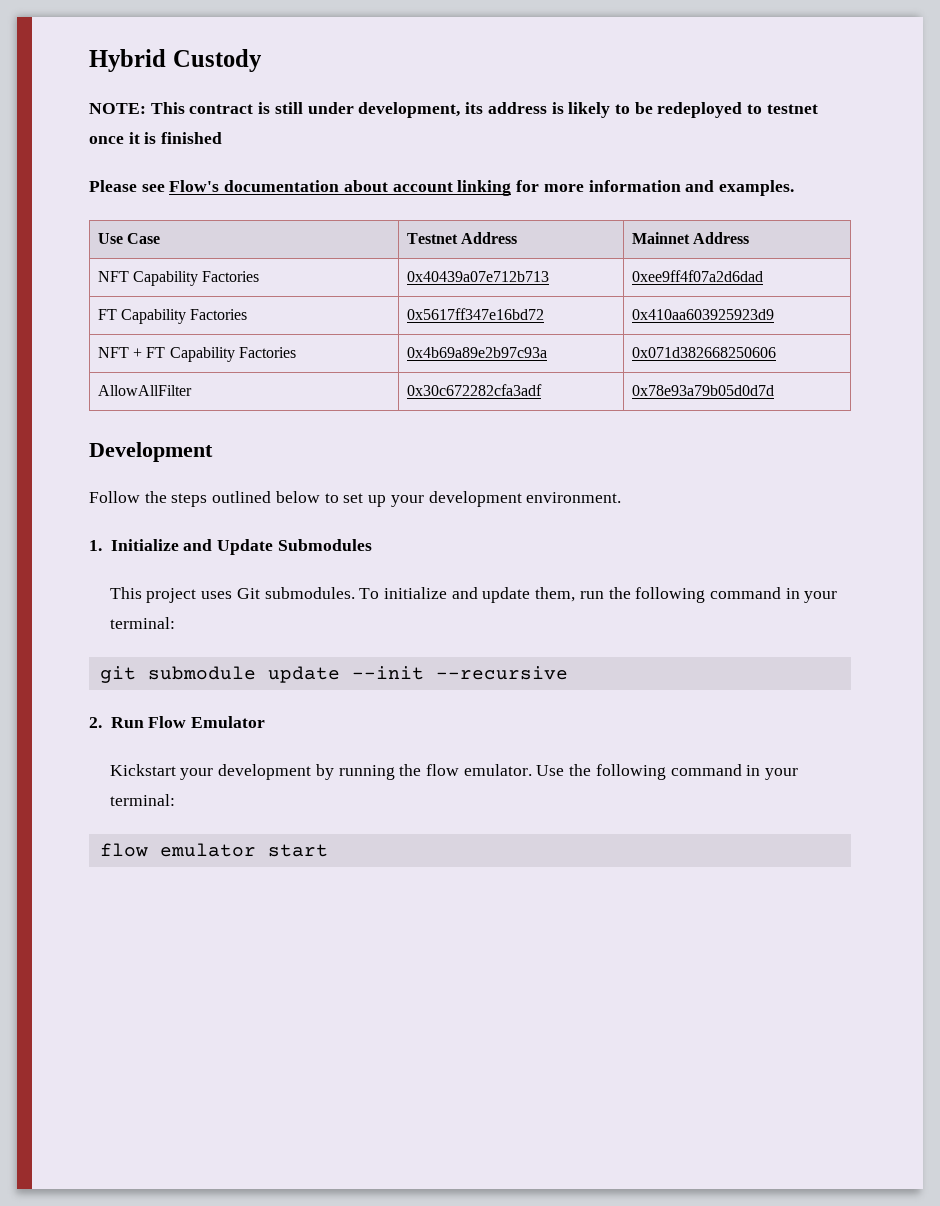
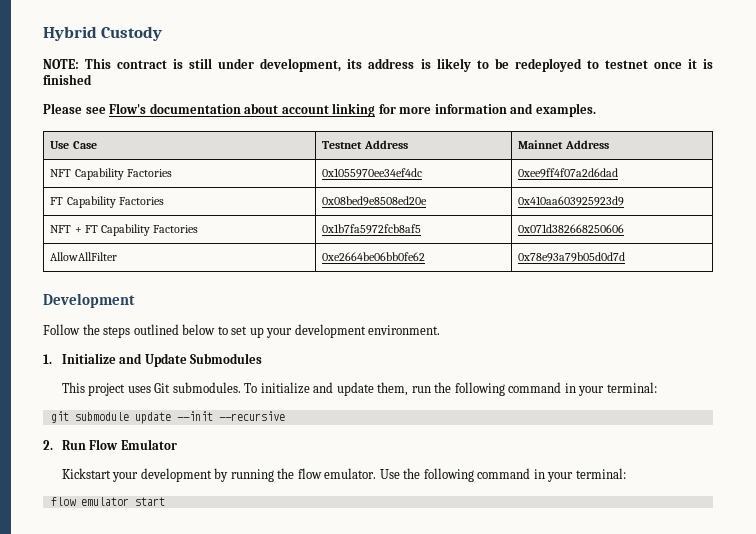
- NFT Capability Factories | 0x40439a07e712b713 | 0xee9ff4f07a2d6dad
+ NFT Capability Factories | 0x1055970ee34ef4dc | 0xee9ff4f07a2d6dad
- FT Capability Factories | 0x5617ff347e16bd72 | 0x410aa603925923d9
+ FT Capability Factories | 0x08bed9e8508ed20e | 0x410aa603925923d9
- NFT + FT Capability Factories | 0x4b69a89e2b97c93a | 0x071d382668250606
+ NFT + FT Capability Factories | 0x1b7fa5972fcb8af5 | 0x071d382668250606
- AllowAllFilter | 0x30c672282cfa3adf | 0x78e93a79b05d0d7d
+ AllowAllFilter | 0xe2664be06bb0fe62 | 0x78e93a79b05d0d7d

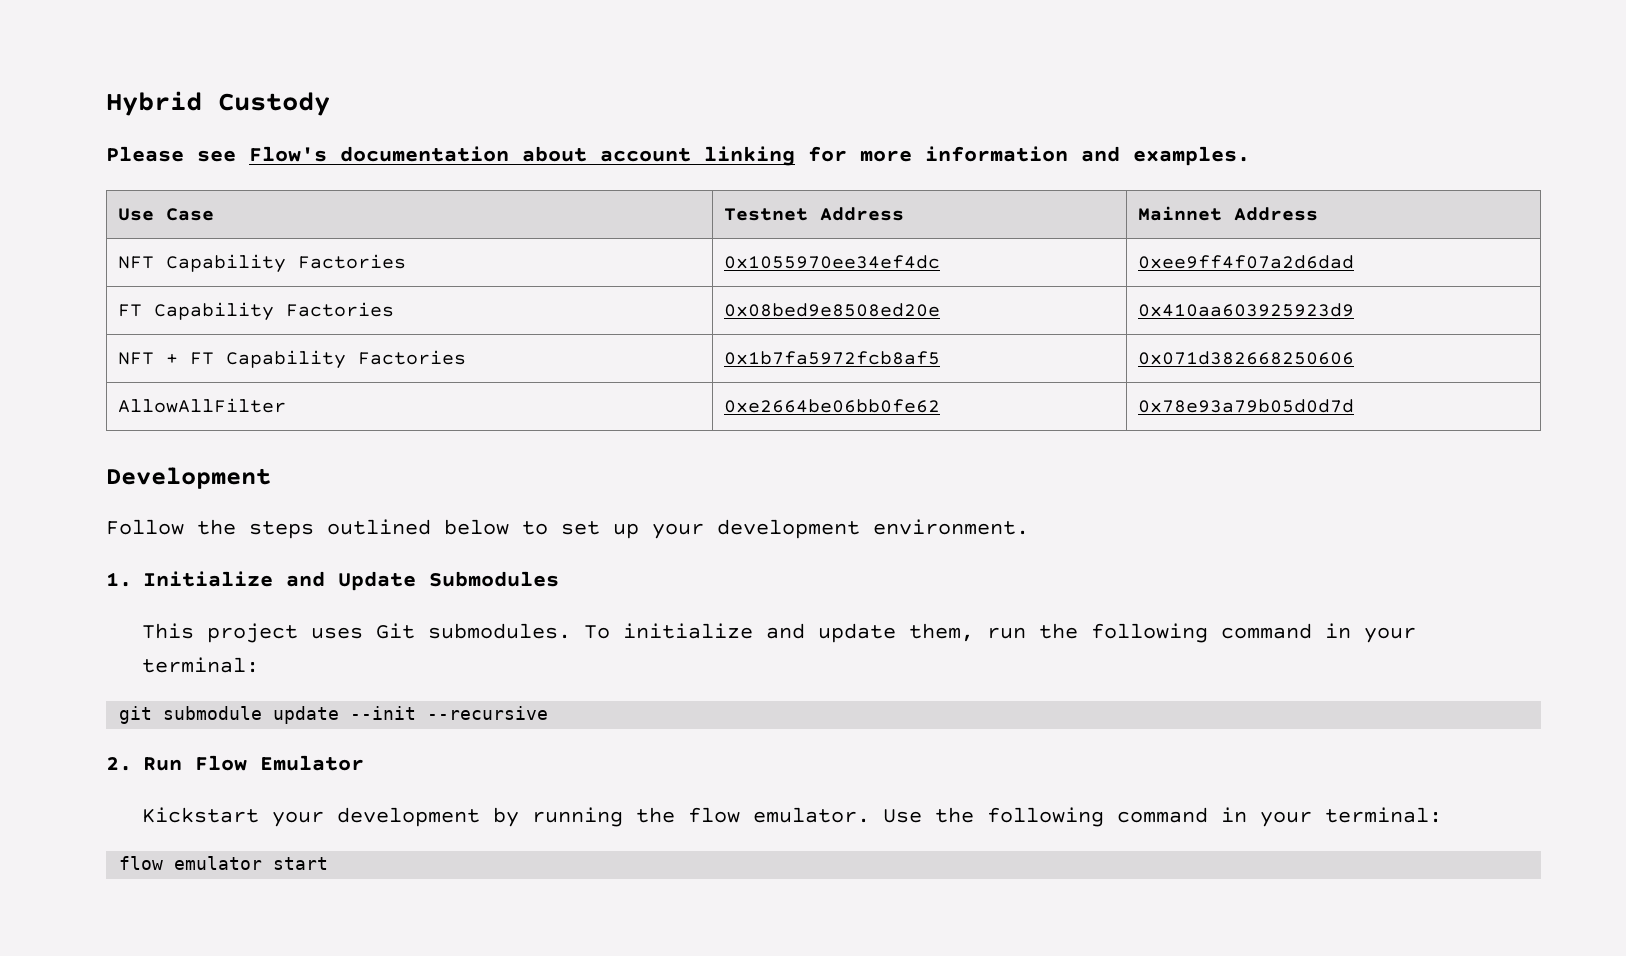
- NOTE: This contract is still under development, its address is likely to be redeployed to testnet once it is finished

